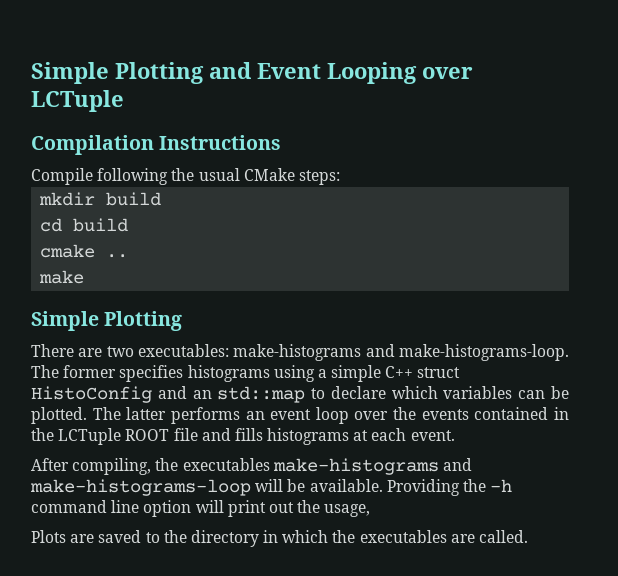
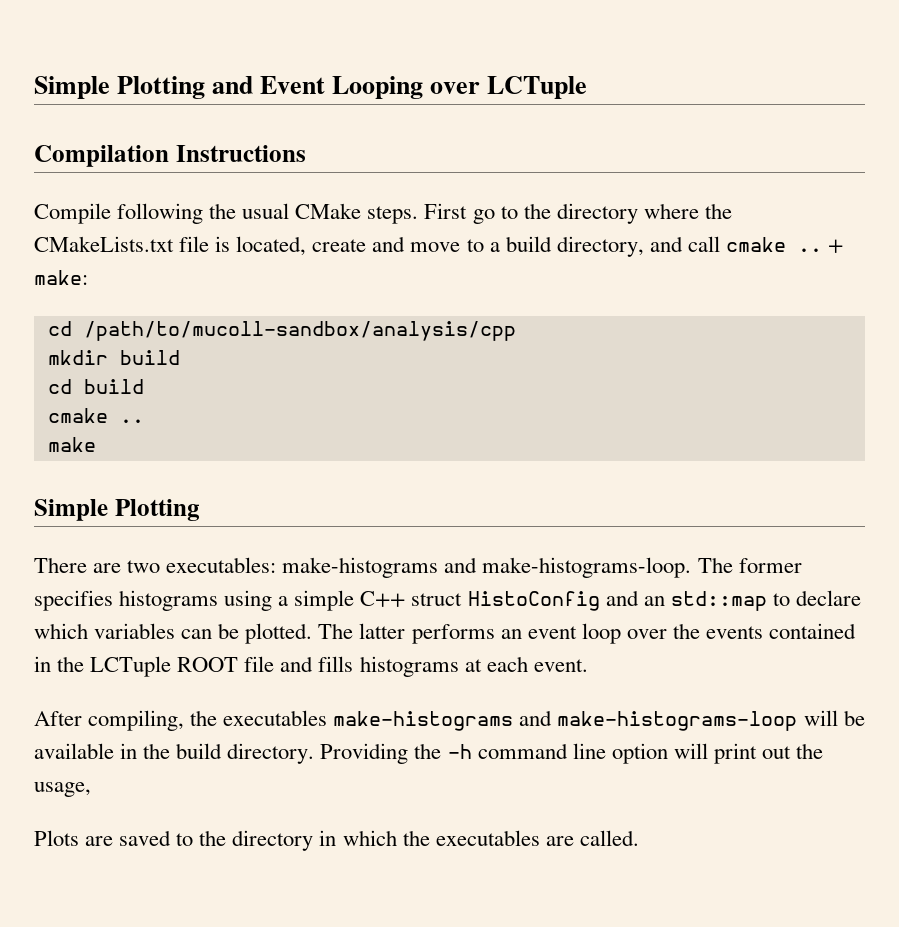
- Compile following the usual CMake steps:
+ Compile following the usual CMake steps. First go to the directory where the CMakeLists.txt file is located, create and move to a build directory, and call cmake .. + make:
+ cd /path/to/mucoll-sandbox/analysis/cpp
- After compiling, the executables make-histograms and make-histograms-loop will be available.
+ After compiling, the executables make-histograms and make-histograms-loop will be available in the build directory.

